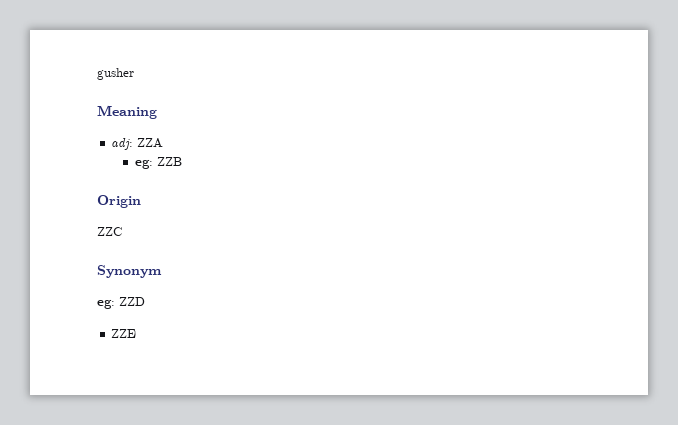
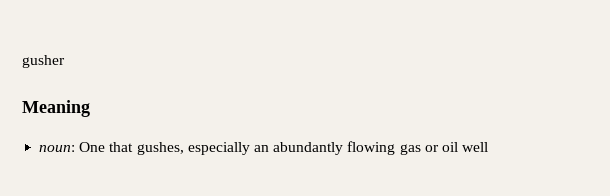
- adj: ZZA
- eg: ZZB
- Origin
- ZZC
- Synonym
- eg: ZZD
- ZZE
+ noun: One that gushes, especially an abundantly flowing gas or oil well

